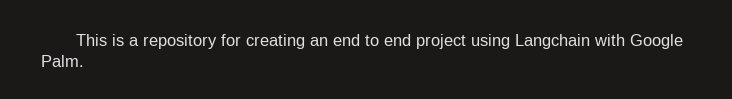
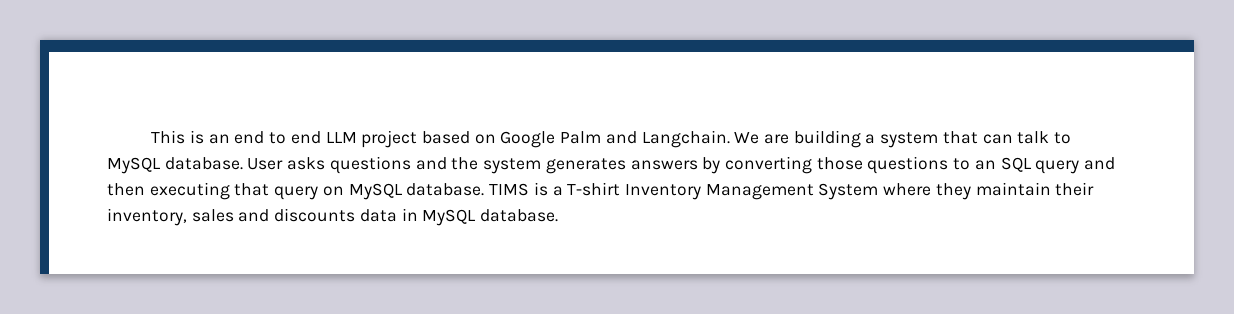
- This is a repository for creating an end to end project using Langchain with Google Palm.
+ This is an end to end LLM project based on Google Palm and Langchain. We are building a system that can talk to MySQL database. User asks questions and the system generates answers by converting those questions to an SQL query and then executing that query on MySQL database. TIMS is a T-shirt Inventory Management System where they maintain their inventory, sales and discounts data in MySQL database.

